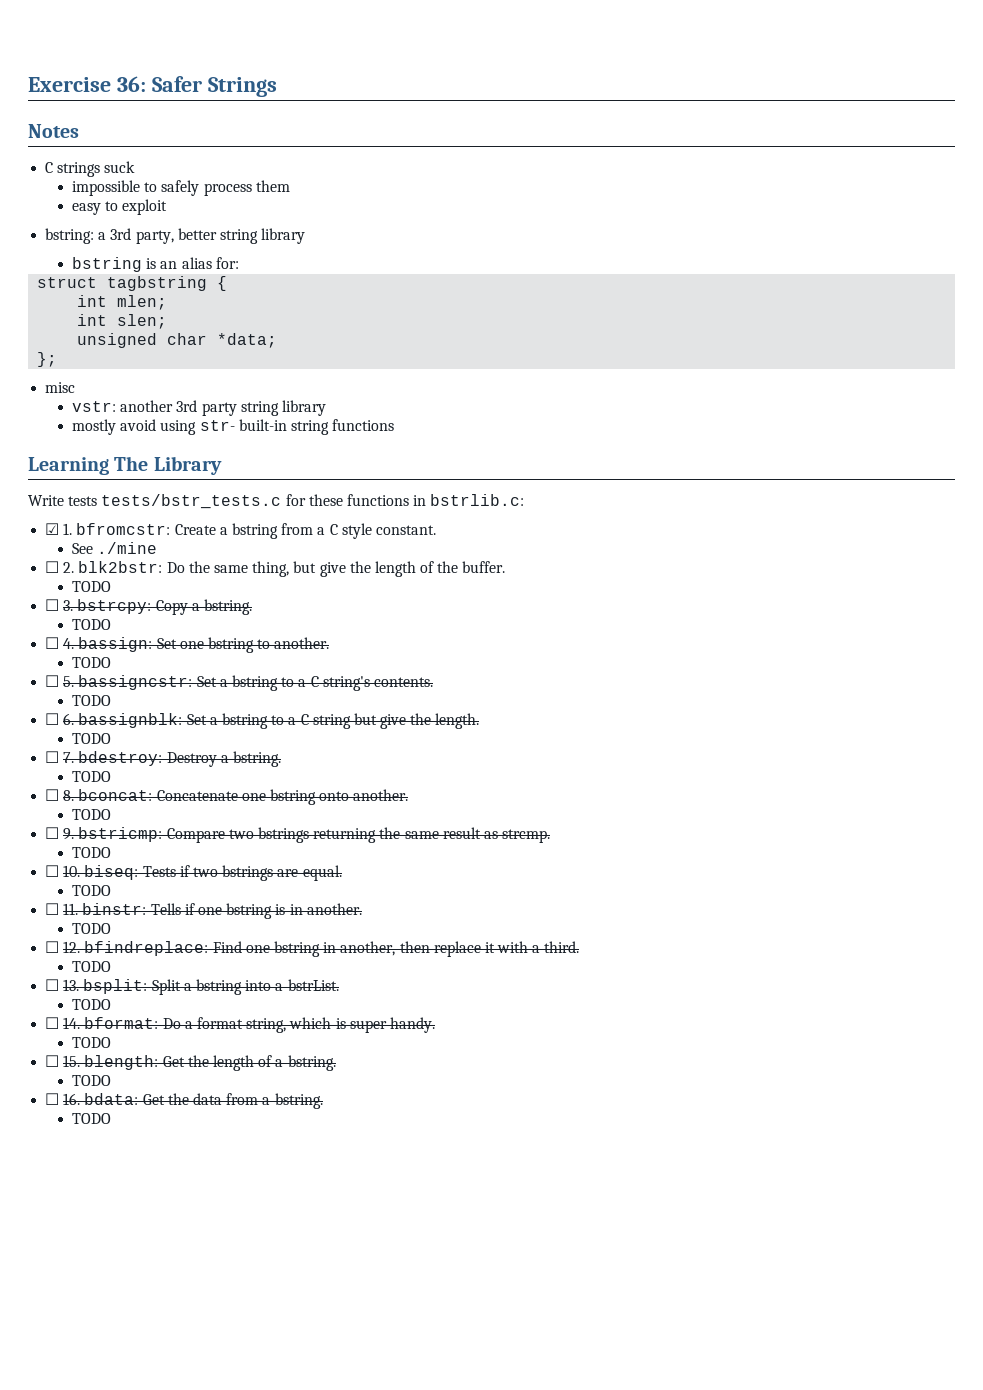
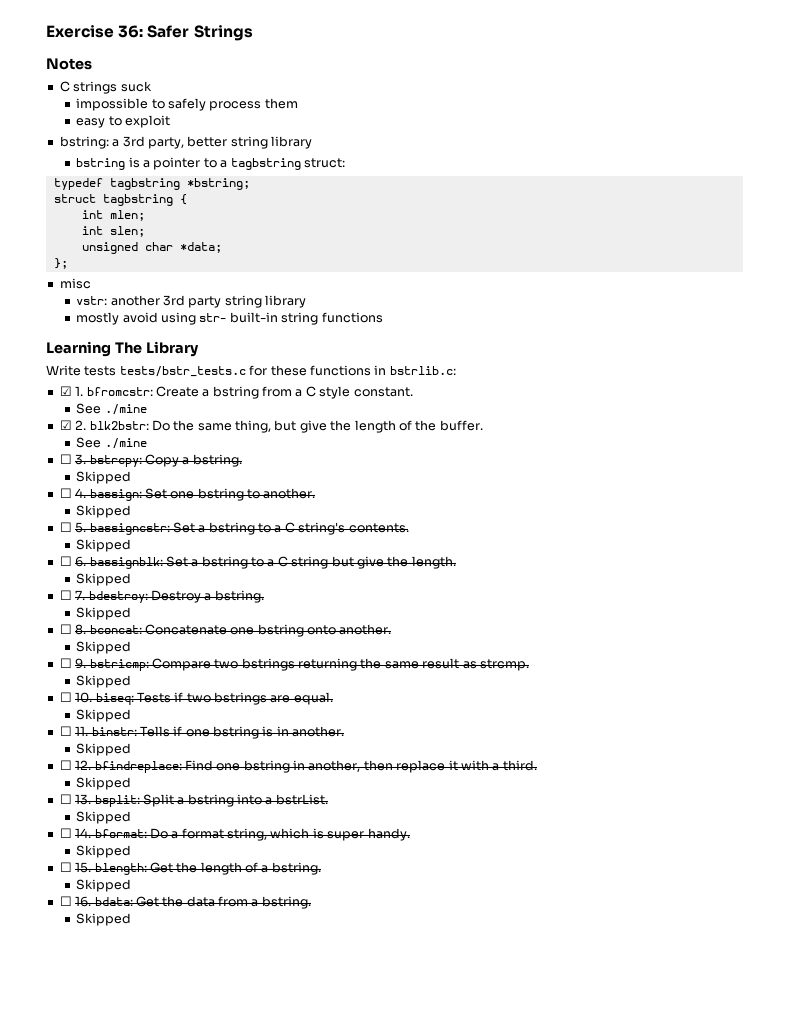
- bstring is an alias for:
+ bstring is a pointer to a tagbstring struct:
+ typedef tagbstring *bstring;
- ☐ 2. blk2bstr: Do the same thing, but give the length of the buffer.
- TODO
+ ☑ 2. blk2bstr: Do the same thing, but give the length of the buffer.
+ See ./mine
  ☐ 3. bstrcpy: Copy a bstring.
- TODO
+ Skipped
  ☐ 4. bassign: Set one bstring to another.
- TODO
+ Skipped
  ☐ 5. bassigncstr: Set a bstring to a C string's contents.
- TODO
+ Skipped
  ☐ 6. bassignblk: Set a bstring to a C string but give the length.
- TODO
+ Skipped
  ☐ 7. bdestroy: Destroy a bstring.
- TODO
+ Skipped
  ☐ 8. bconcat: Concatenate one bstring onto another.
- TODO
+ Skipped
  ☐ 9. bstricmp: Compare two bstrings returning the same result as strcmp.
- TODO
+ Skipped
  ☐ 10. biseq: Tests if two bstrings are equal.
- TODO
+ Skipped
  ☐ 11. binstr: Tells if one bstring is in another.
- TODO
+ Skipped
  ☐ 12. bfindreplace: Find one bstring in another, then replace it with a third.
- TODO
+ Skipped
  ☐ 13. bsplit: Split a bstring into a bstrList.
- TODO
+ Skipped
  ☐ 14. bformat: Do a format string, which is super handy.
- TODO
+ Skipped
  ☐ 15. blength: Get the length of a bstring.
- TODO
+ Skipped
  ☐ 16. bdata: Get the data from a bstring.
- TODO
+ Skipped

